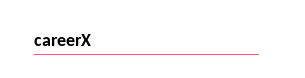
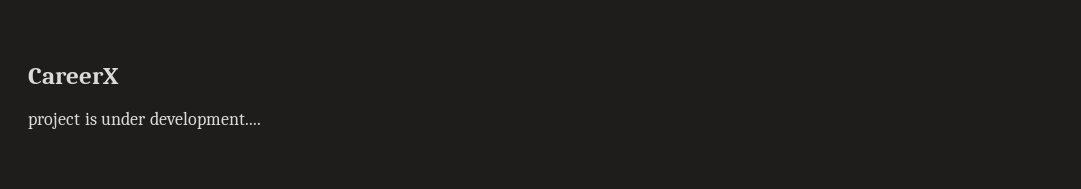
- careerX
+ CareerX
+ project is under development....

